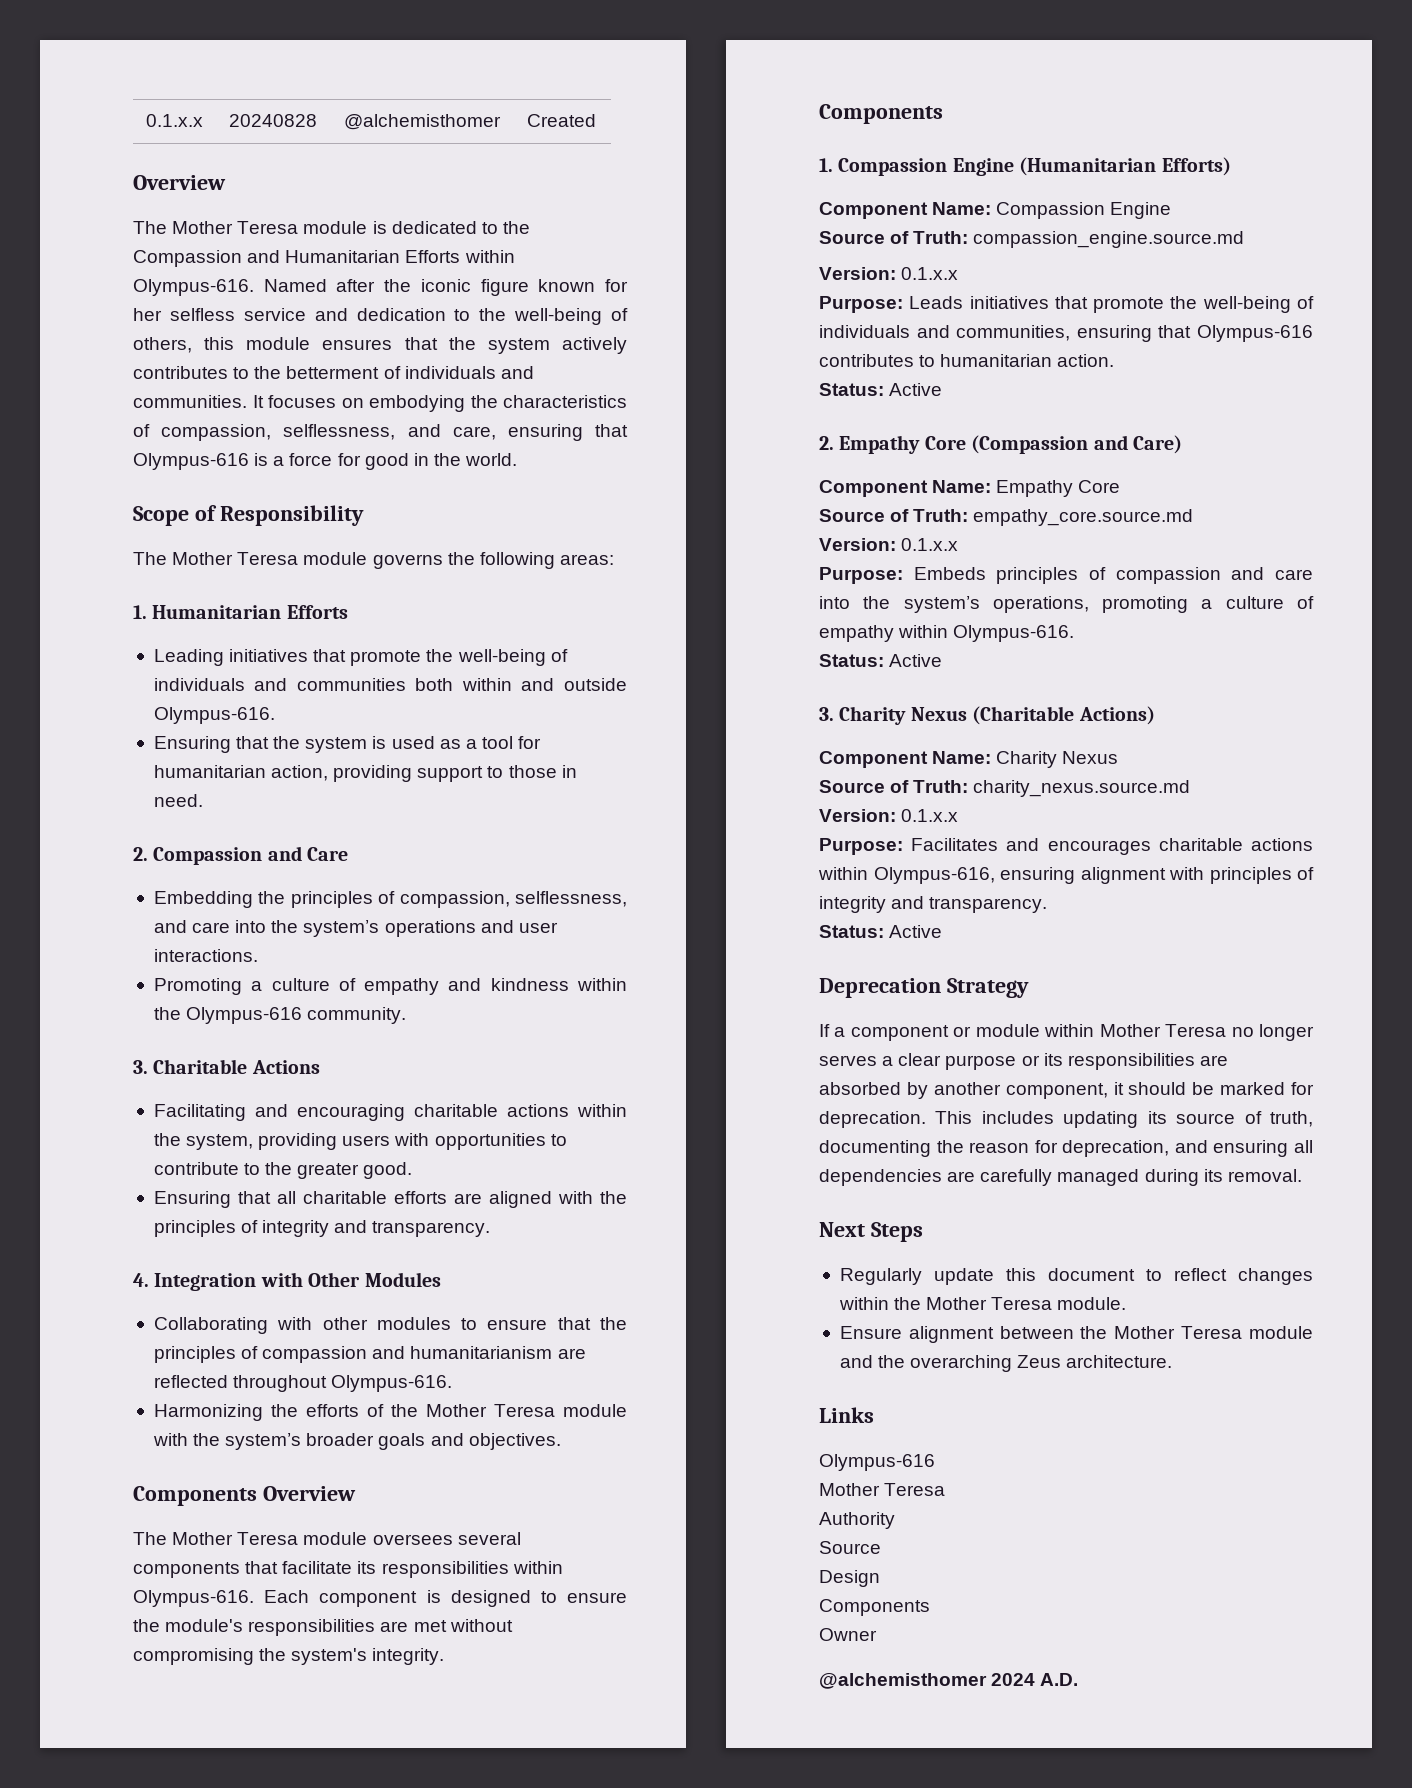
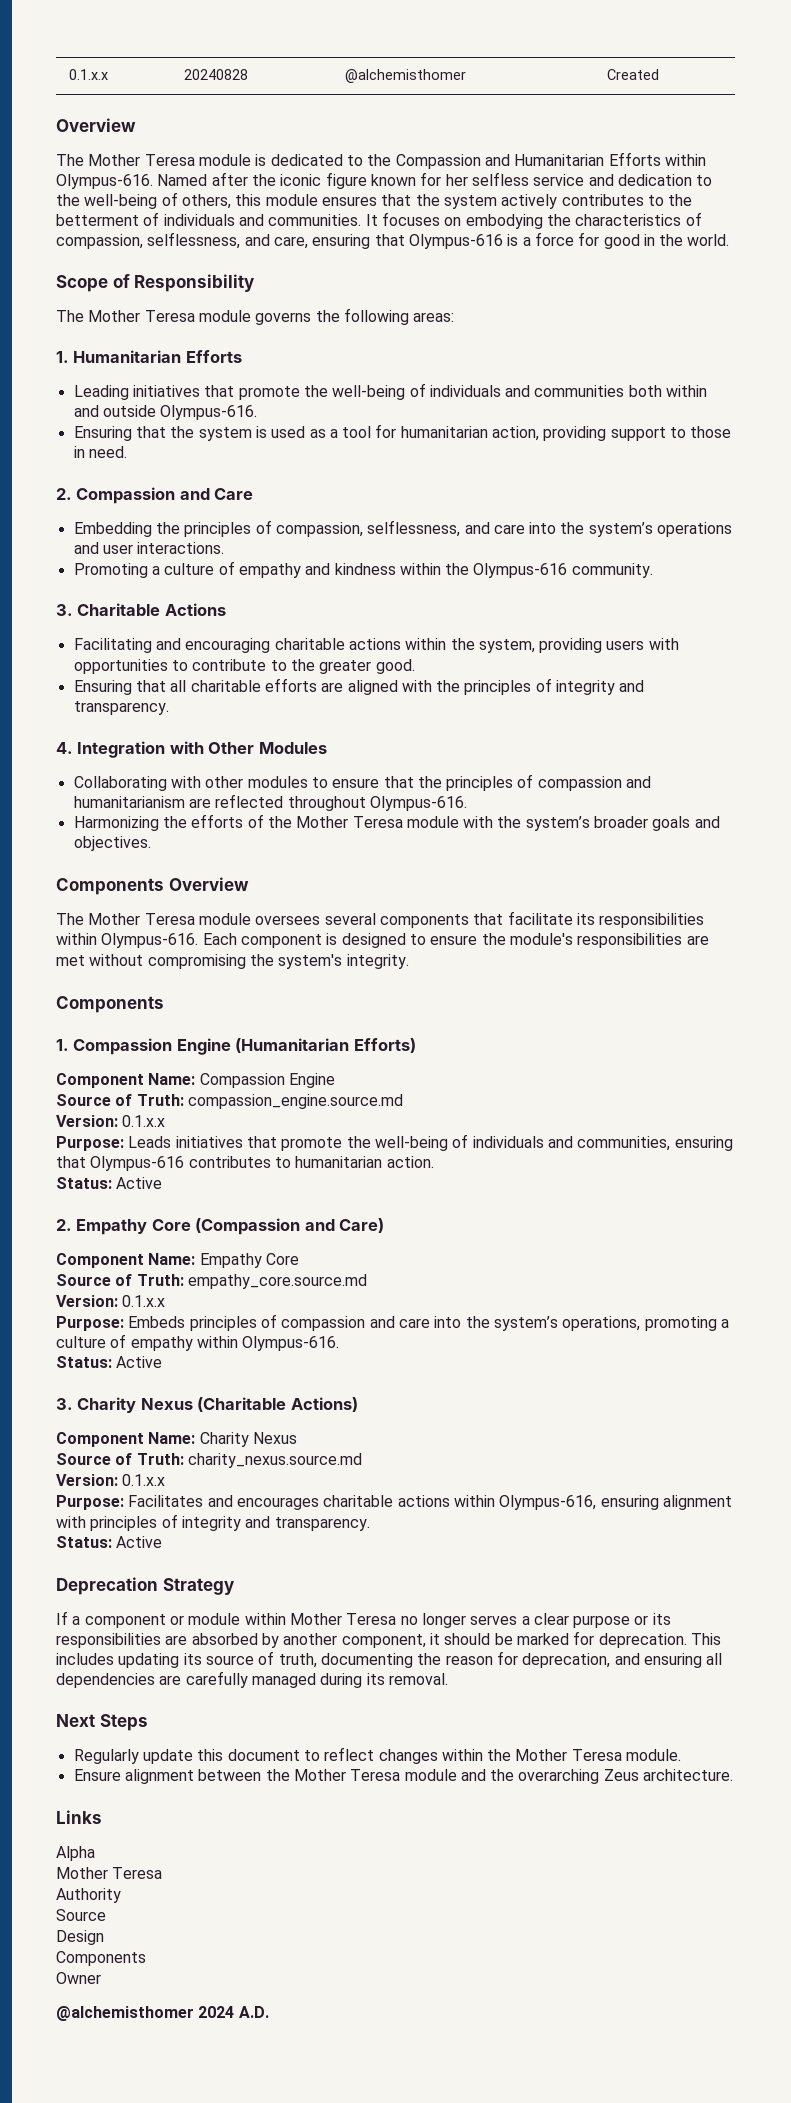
  Links
- Olympus-616
+ Alpha

